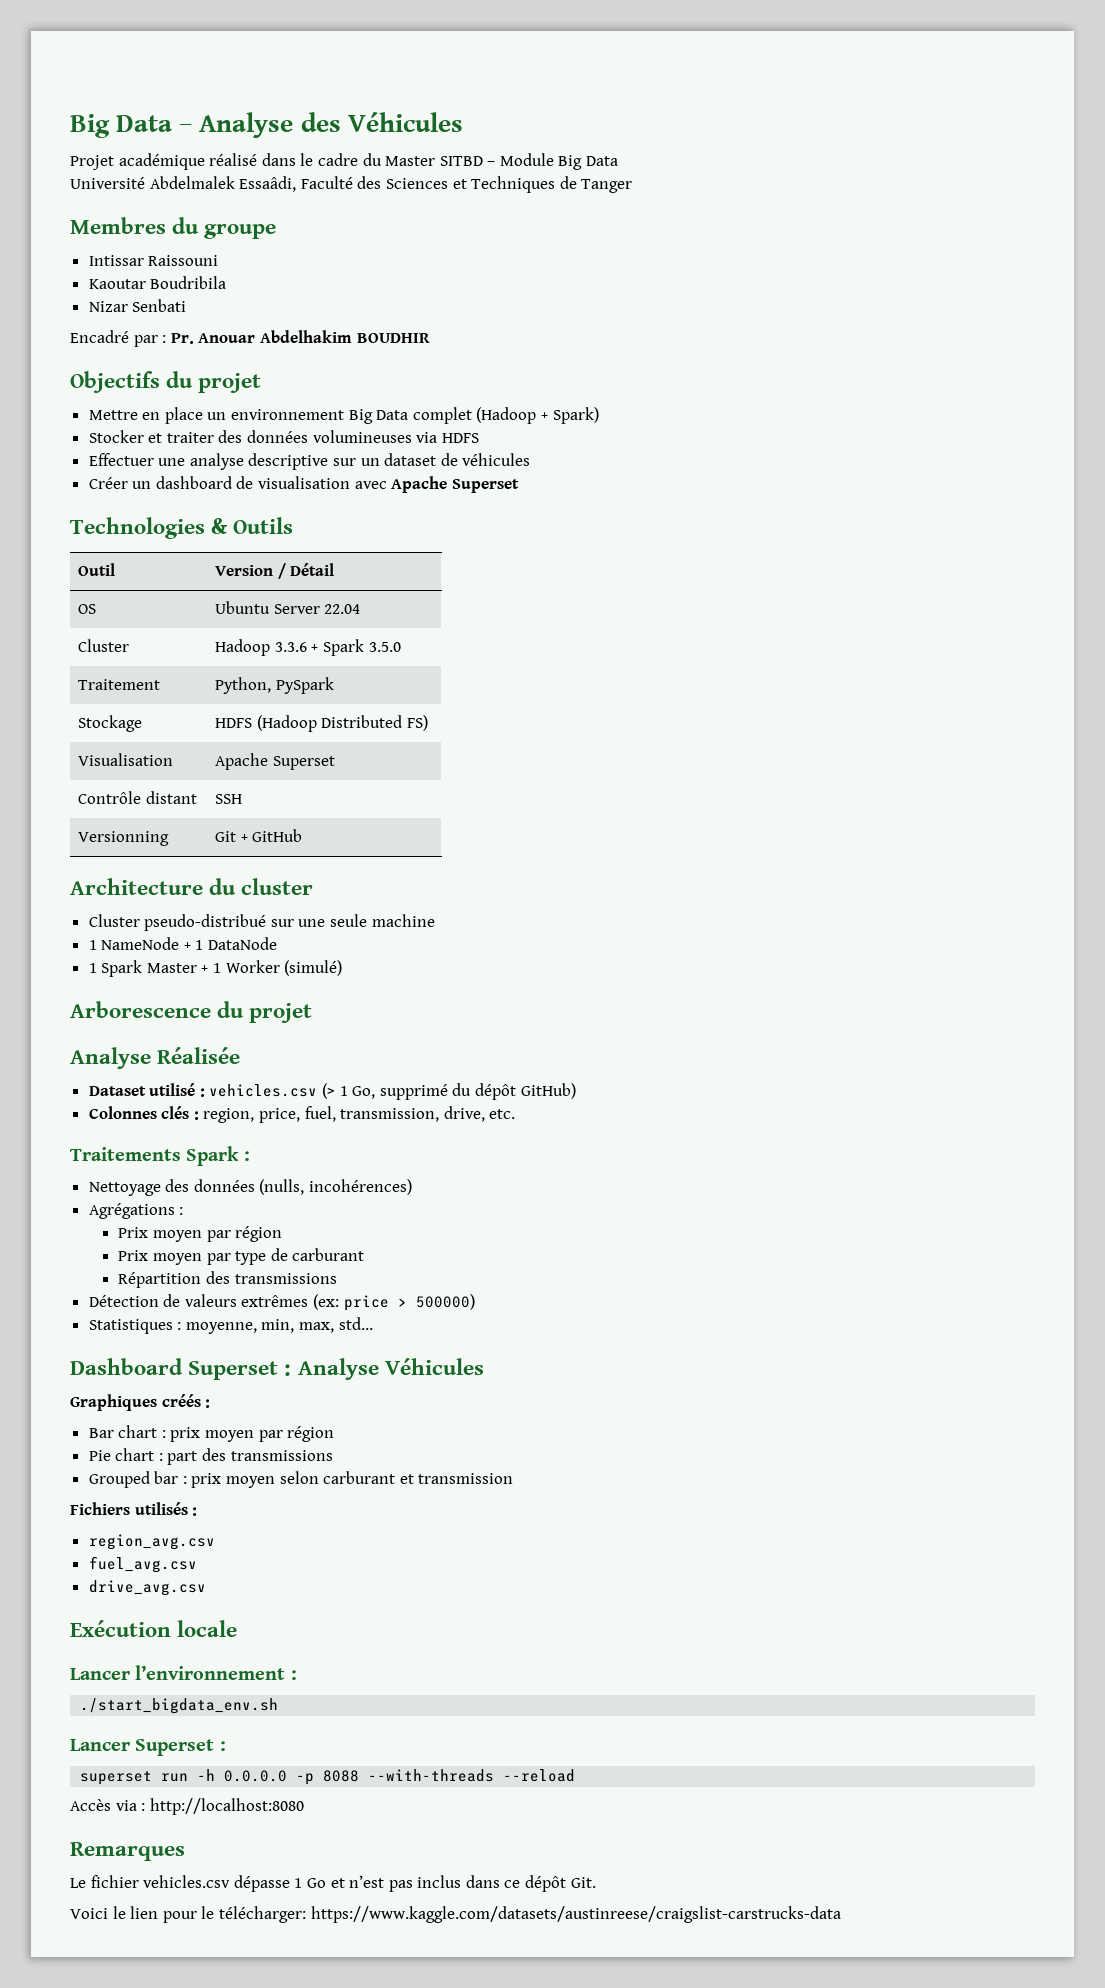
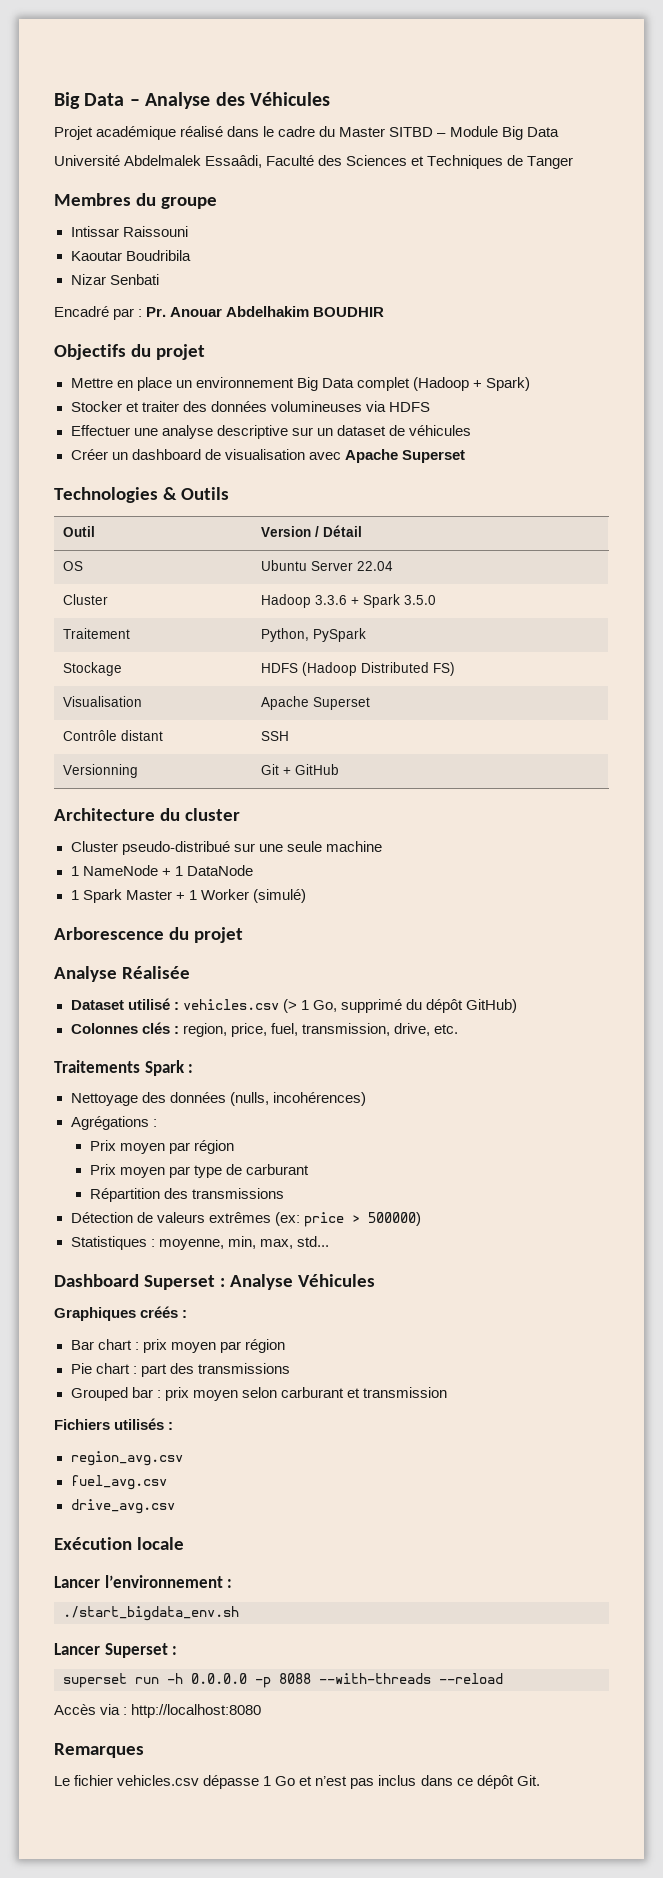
- Voici le lien pour le télécharger: https://www.kaggle.com/datasets/austinreese/craigslist-carstrucks-data

